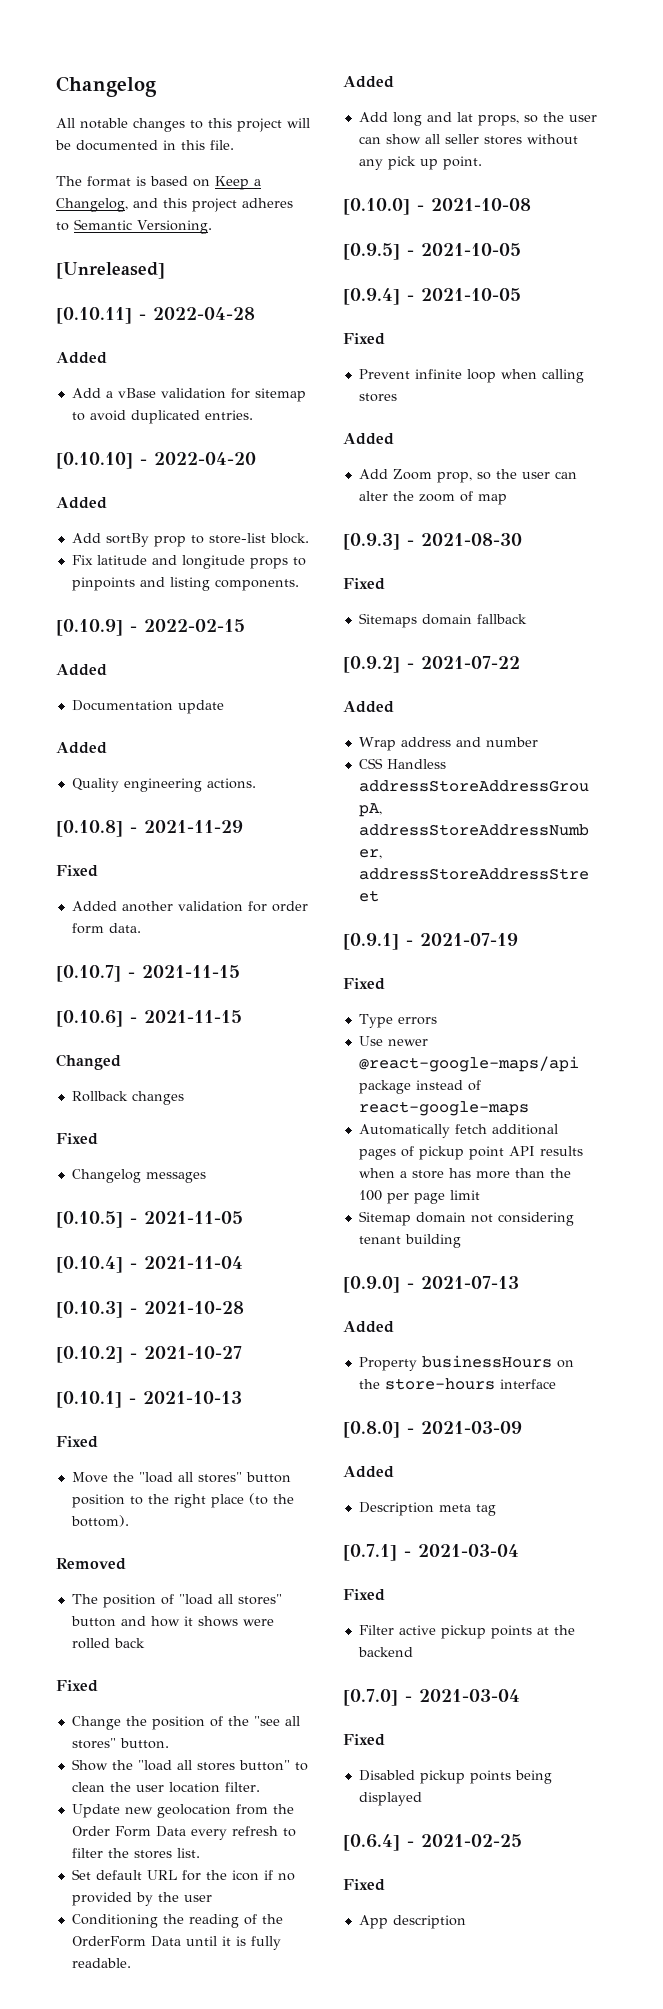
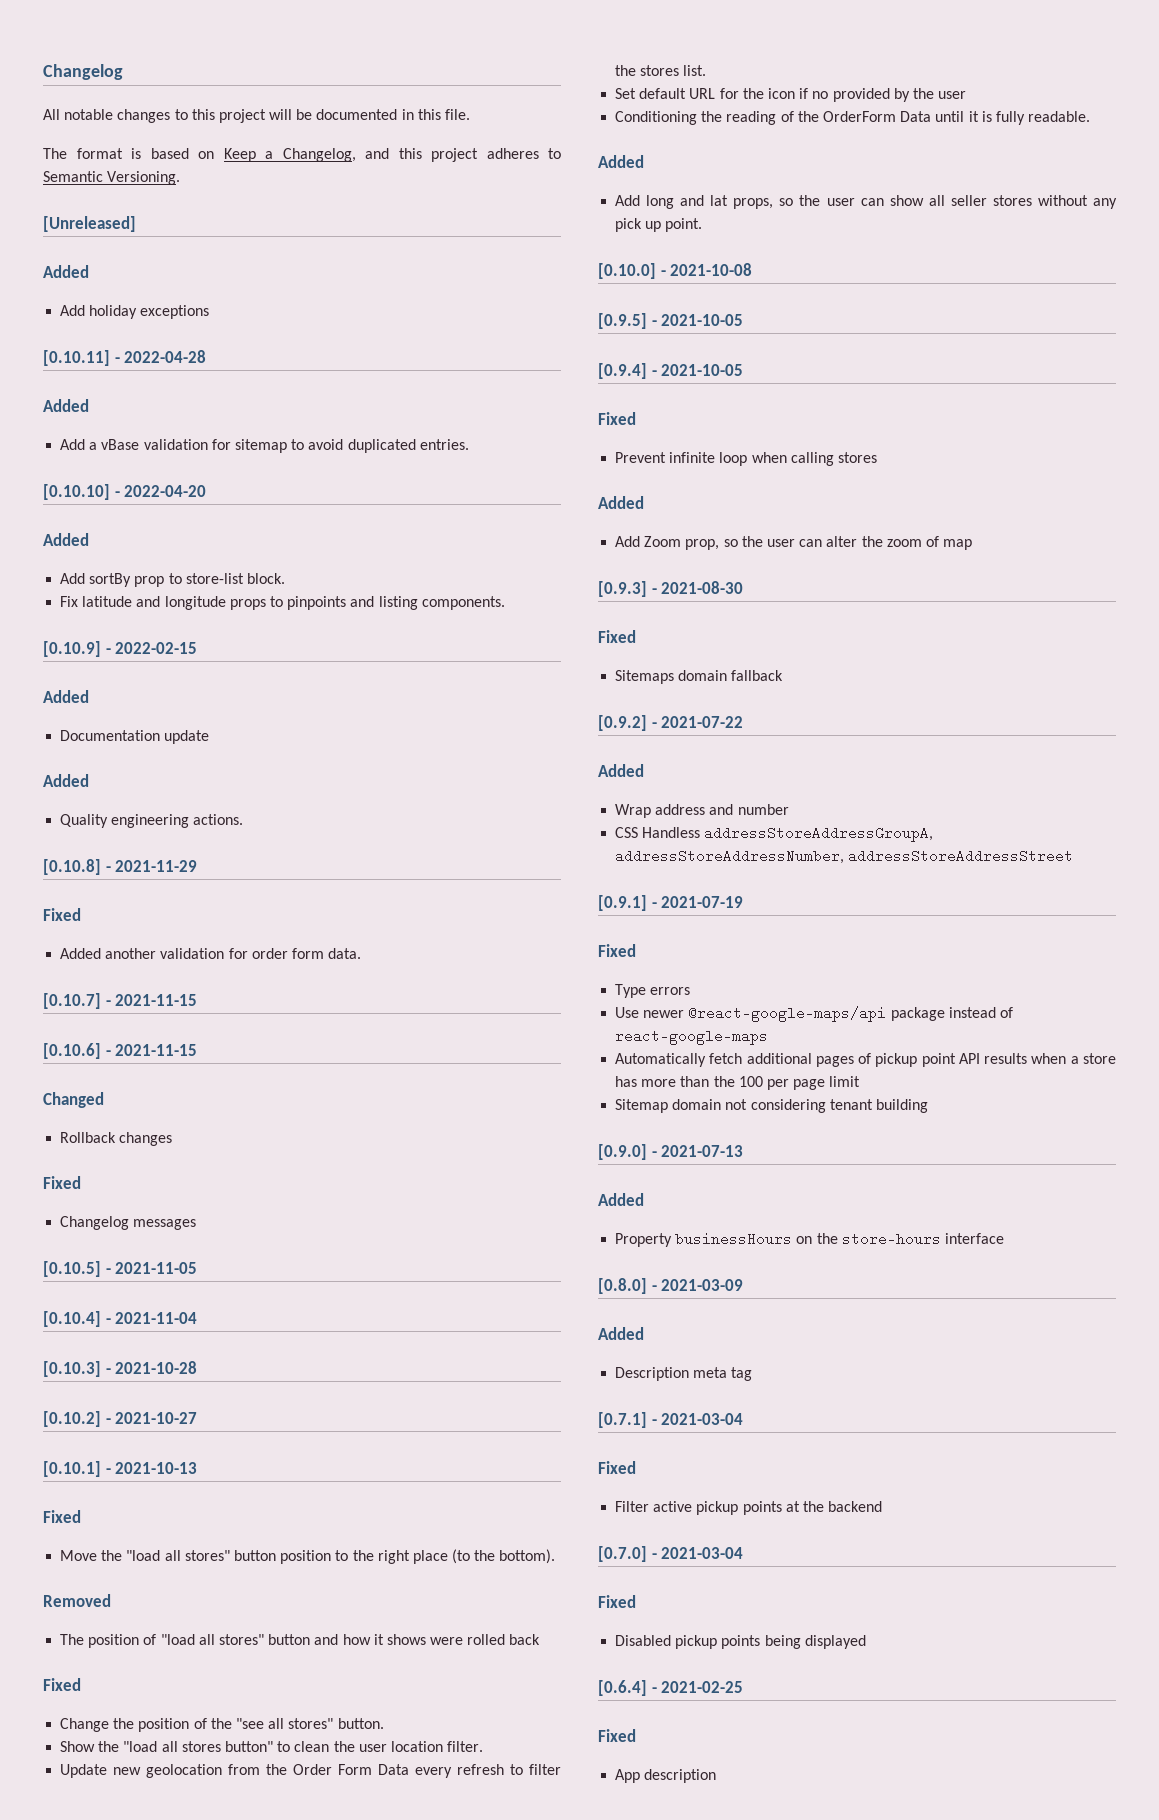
  [Unreleased]
+ Added
+ Add holiday exceptions

